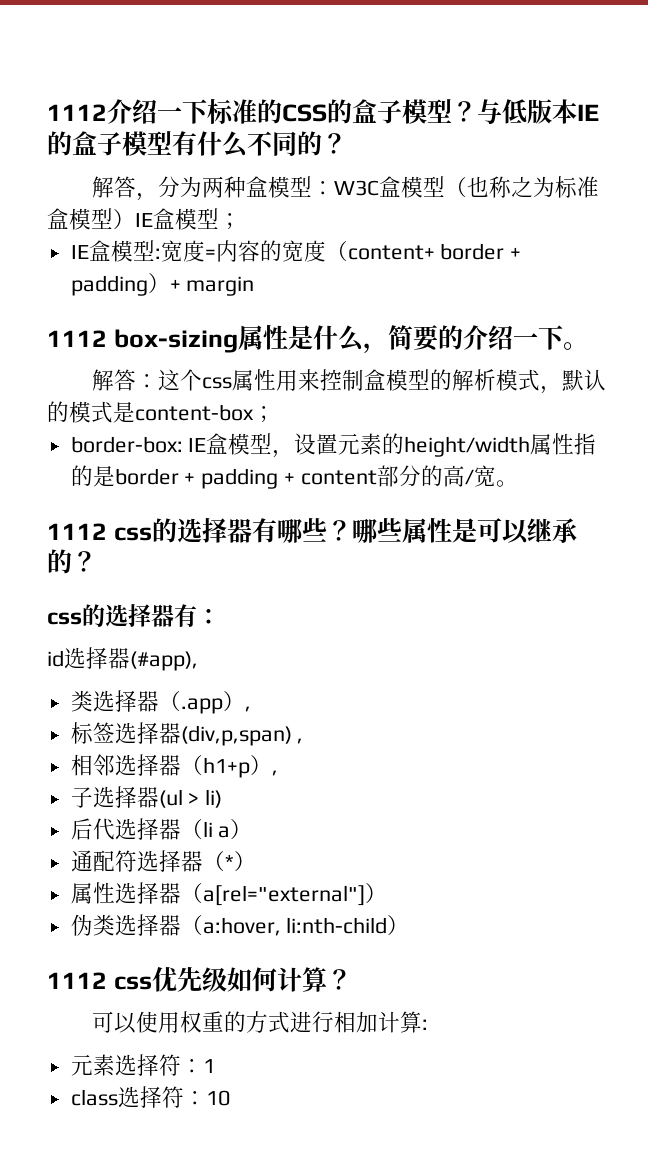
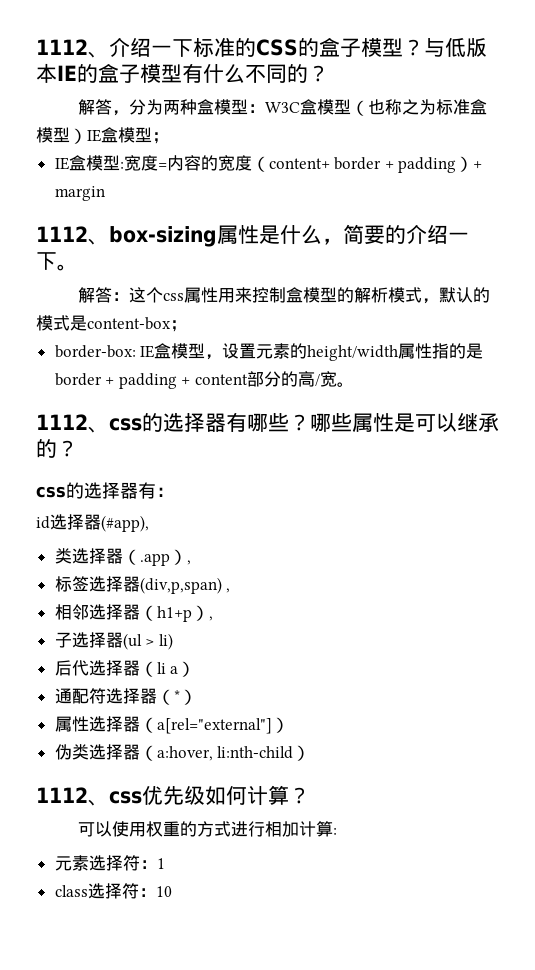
- 1112介绍一下标准的CSS的盒子模型？
+ 1112、介绍一下标准的CSS的盒子模型？
- 1112 box-sizing属性是什么，简要的介绍一下。
+ 1112、box-sizing属性是什么，简要的介绍一下。
- 1112 css的选择器有哪些？
+ 1112、css的选择器有哪些？
- 1112 css优先级如何计算？
+ 1112、css优先级如何计算？

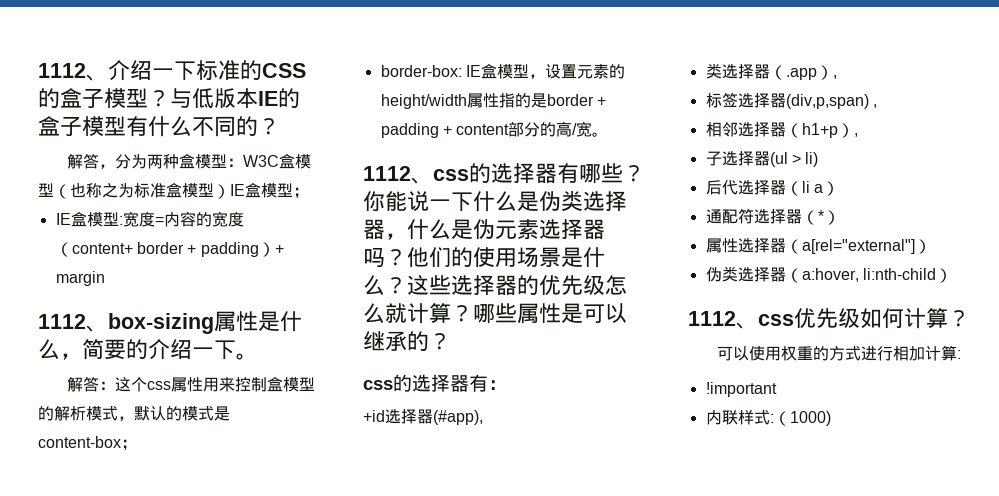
+ 你能说一下什么是伪类选择器，什么是伪元素选择器吗？他们的使用场景是什么？这些选择器的优先级怎么就计算？
- id选择器(#app),
+ +id选择器(#app),
- 元素选择符：1
- class选择符：10
+ !important
+ 内联样式:（1000)

